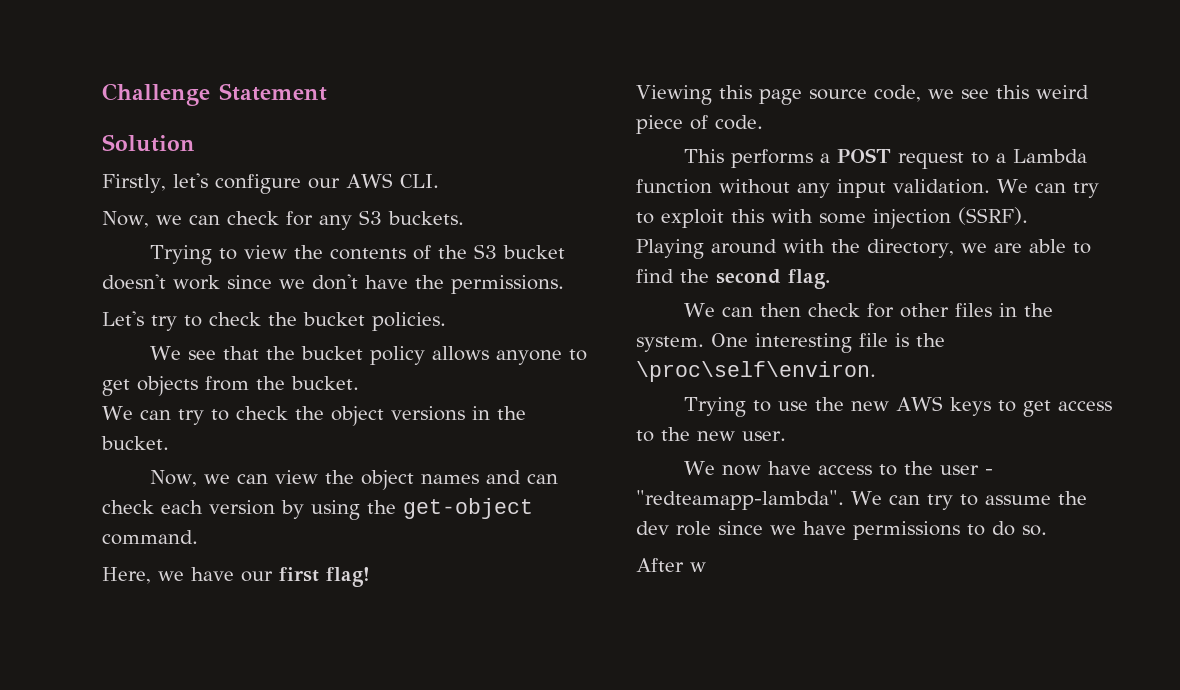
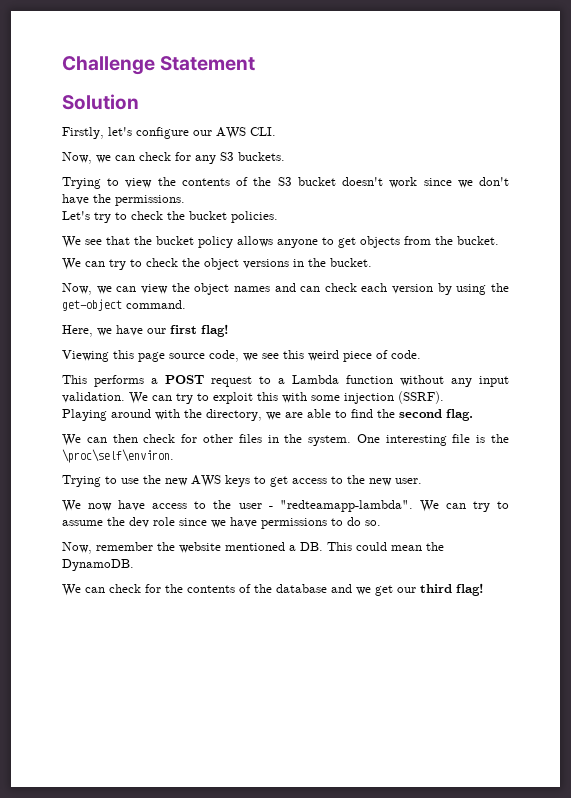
- After w
+ Now, remember the website mentioned a DB. This could mean the DynamoDB.
+ We can check for the contents of the database and we get our third flag!

